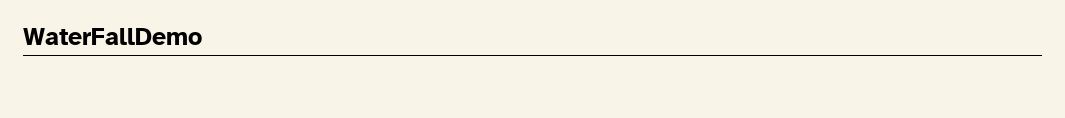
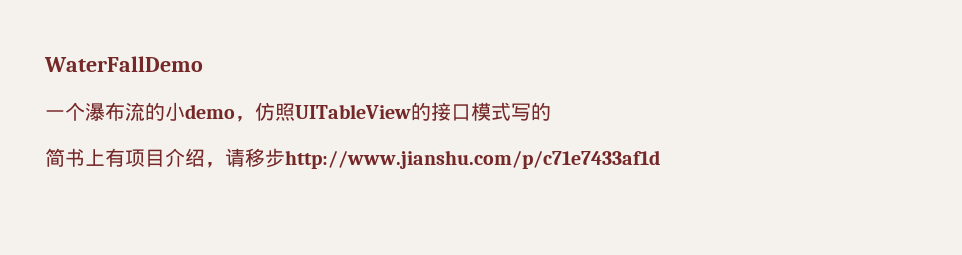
+ 一个瀑布流的小demo，仿照UITableView的接口模式写的
+ 简书上有项目介绍，请移步http://www.jianshu.com/p/c71e7433af1d

